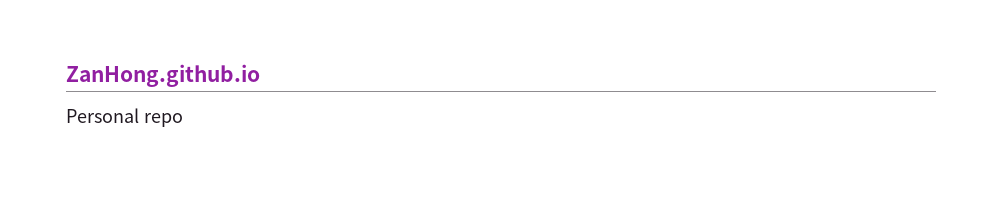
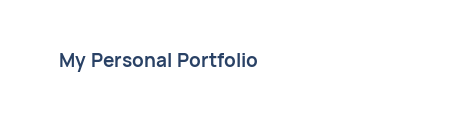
- ZanHong.github.io
- Personal repo
+ My Personal Portfolio

